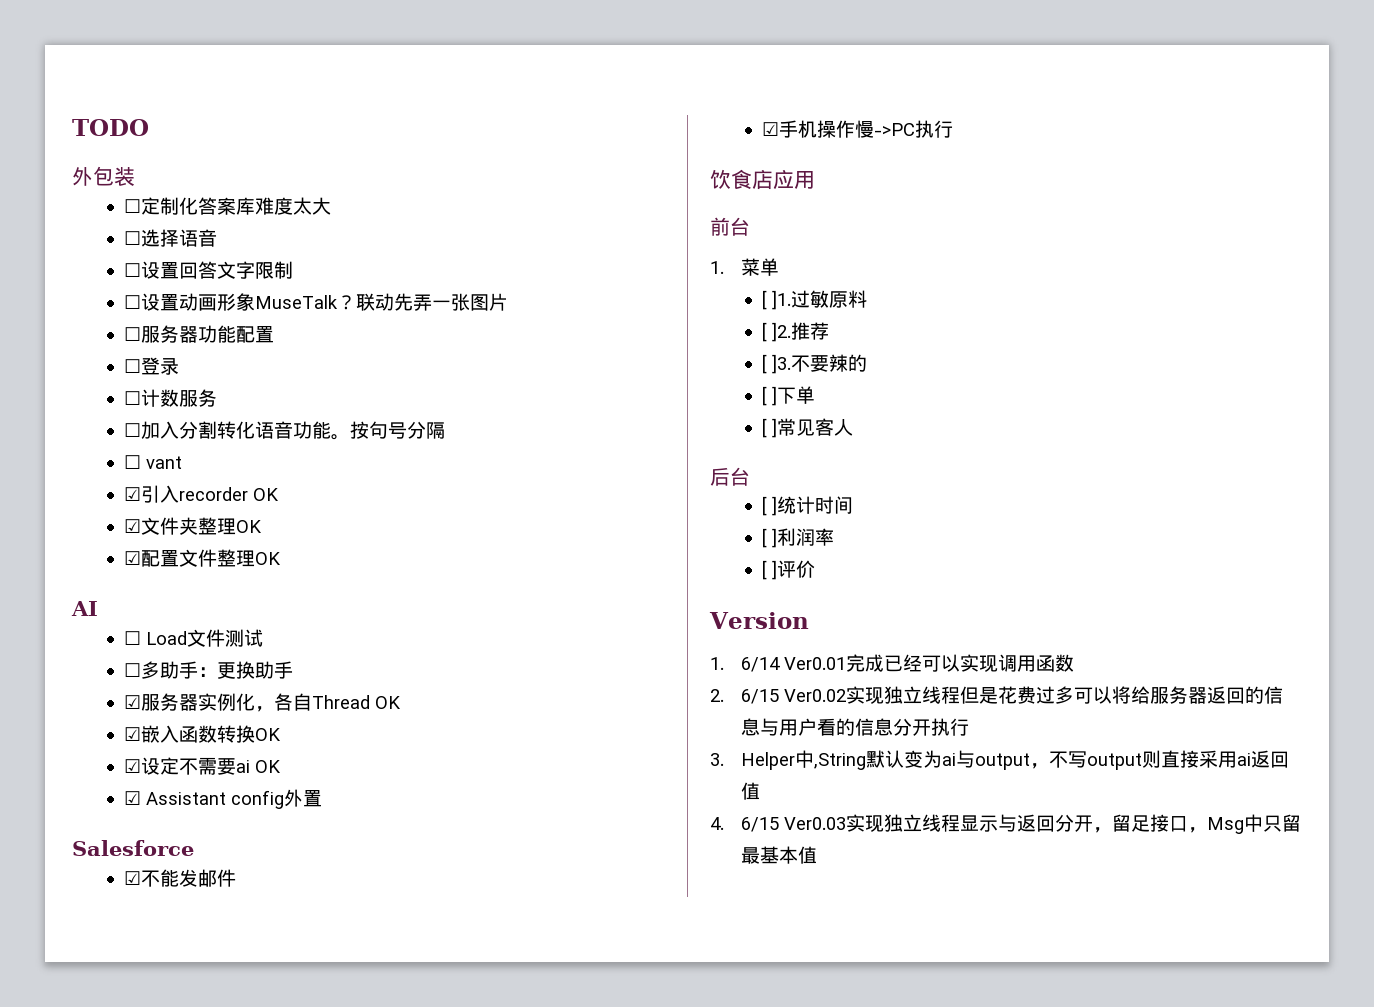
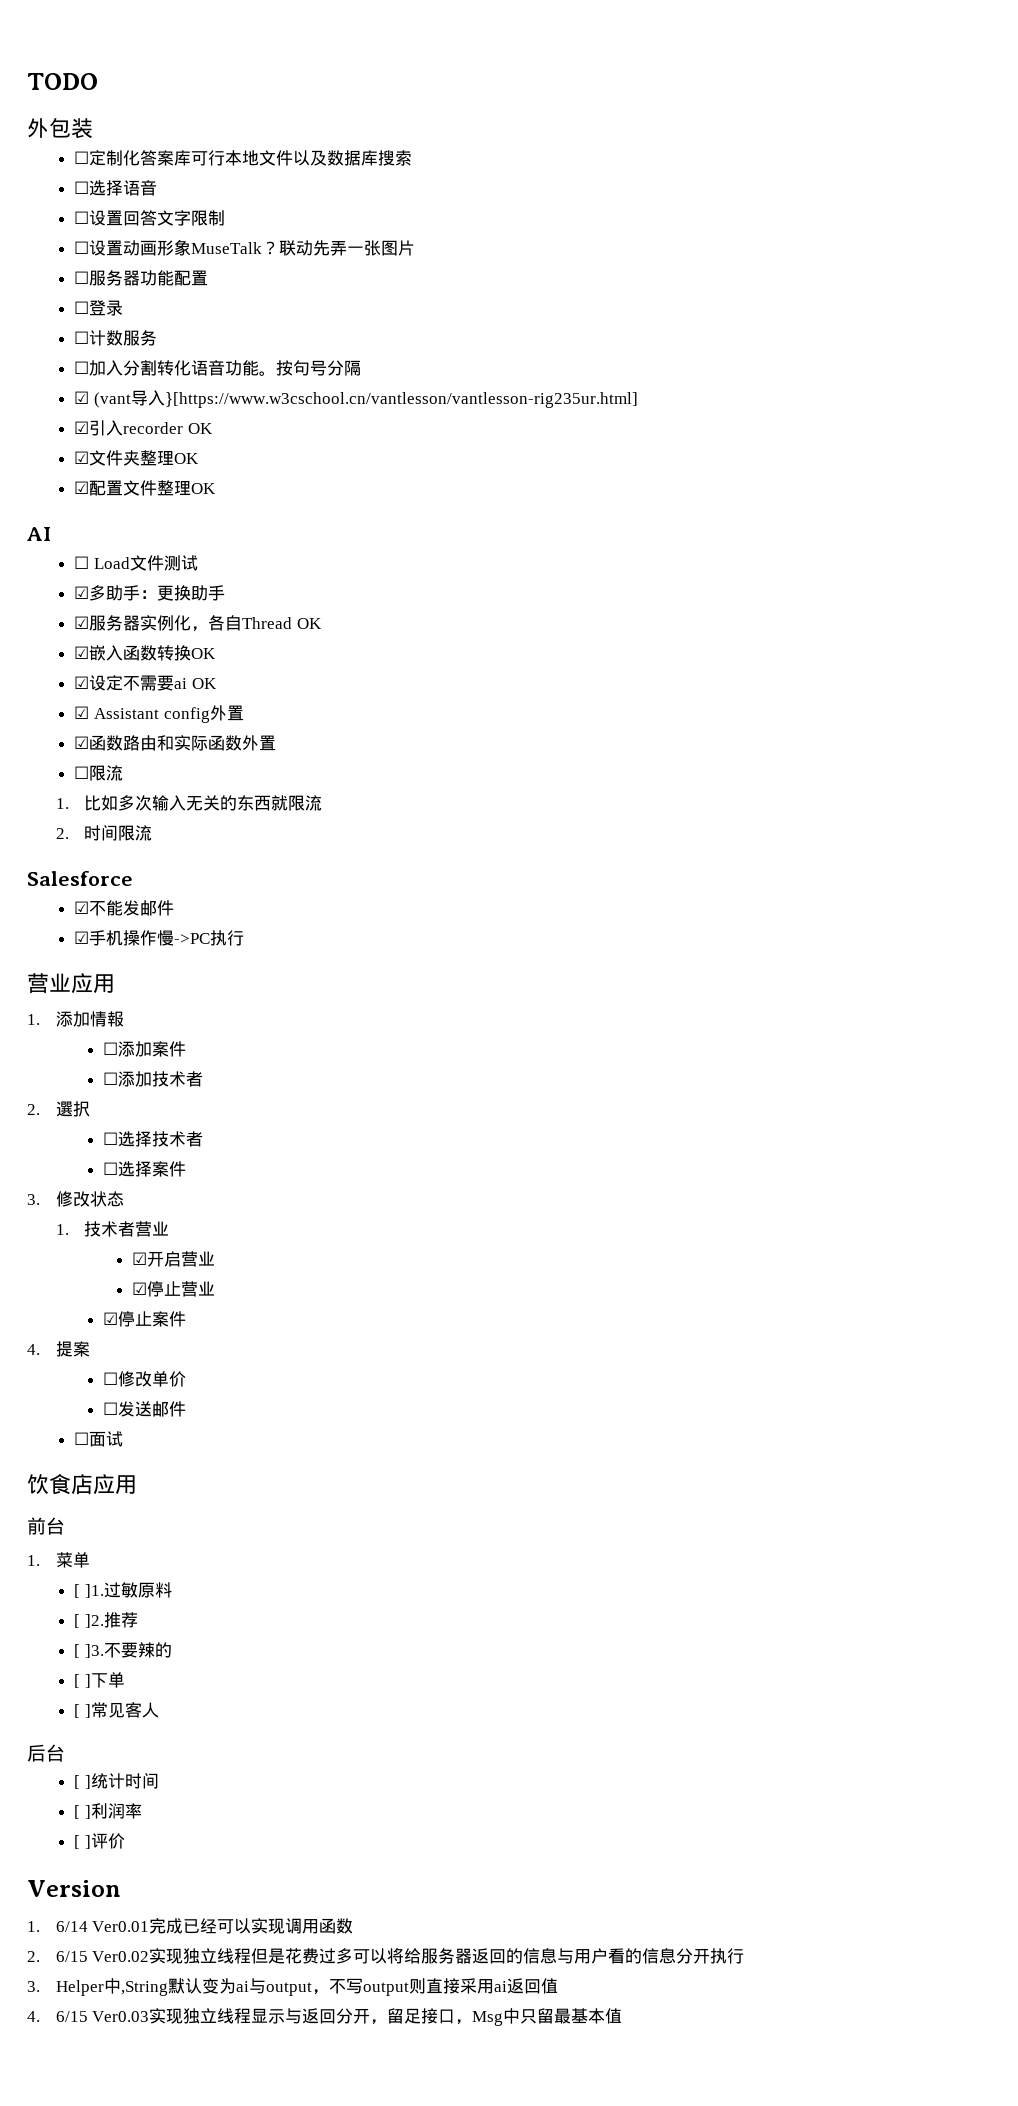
- ☐定制化答案库难度太大
+ ☐定制化答案库可行本地文件以及数据库搜索
- ☐ vant
+ ☑ (vant导入}[https://www.w3cschool.cn/vantlesson/vantlesson-rig235ur.html]
- ☐多助手：更换助手
+ ☑多助手：更换助手
+ ☑函数路由和实际函数外置
+ ☐限流
+ 1.比如多次输入无关的东西就限流
+ 2.时间限流
+ 营业应用
+ 1.添加情報
+ ☐添加案件
+ ☐添加技术者
+ 2.選択
+ ☐选择技术者
+ ☐选择案件
+ 3.修改状态
+ 1.技术者营业
+ ☑开启营业
+ ☑停止营业
+ ☑停止案件
+ 4.提案
+ ☐修改单价
+ ☐发送邮件
+ ☐面试

